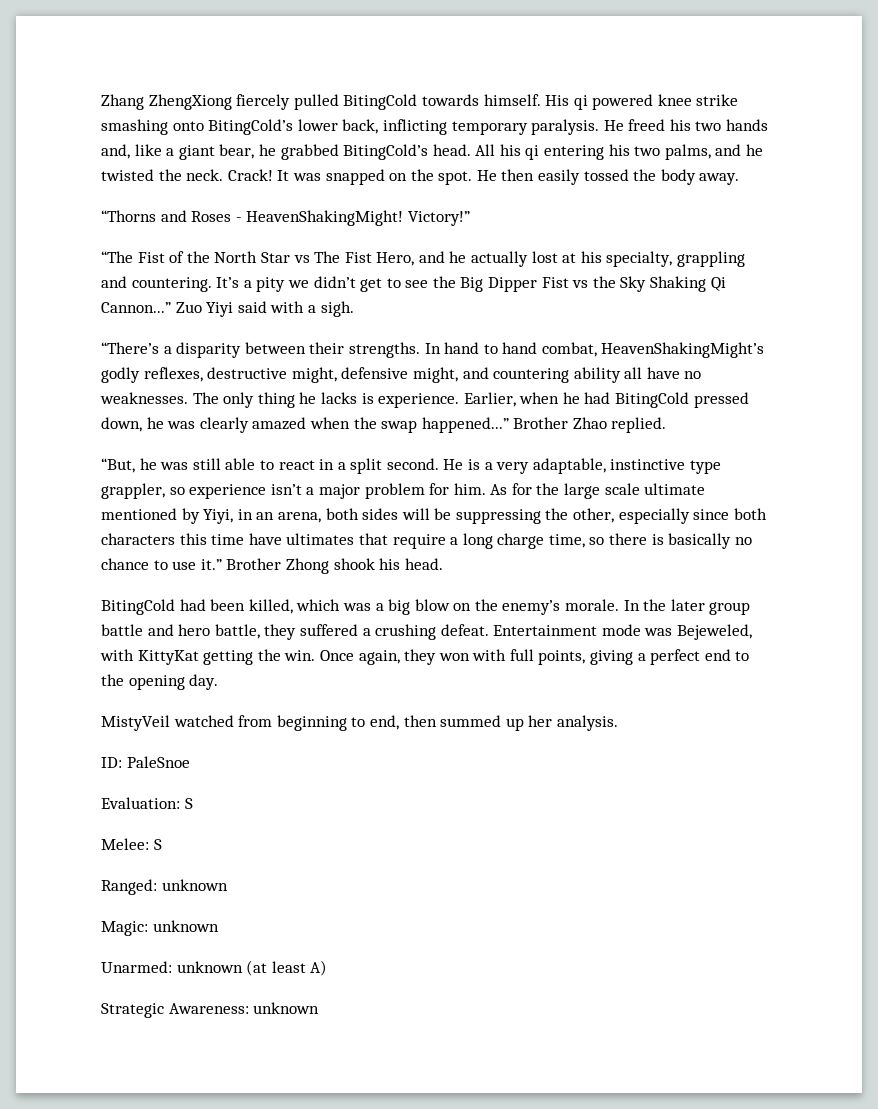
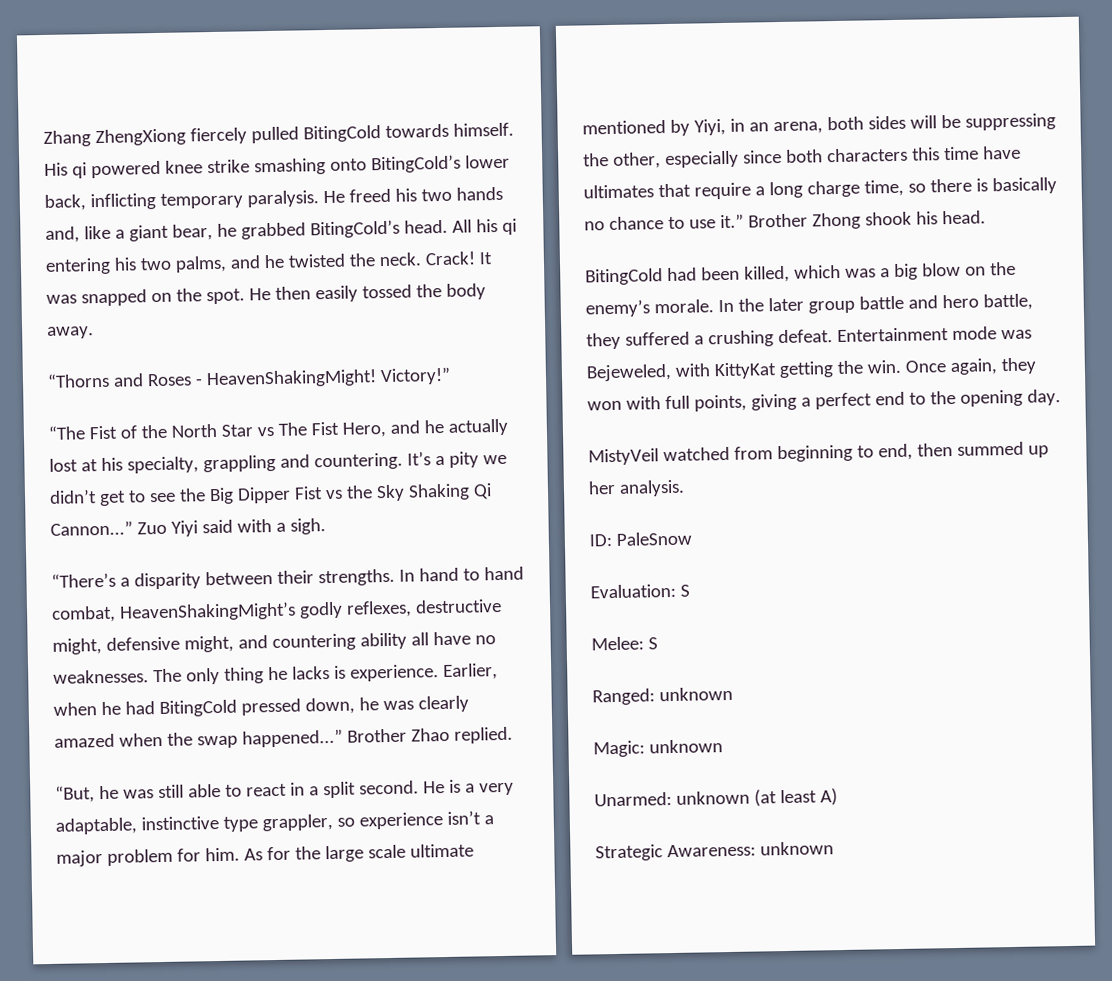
- ID: PaleSnoe
+ ID: PaleSnow

